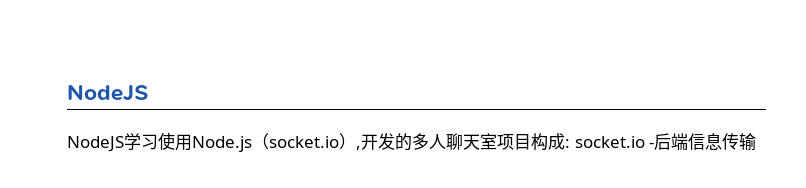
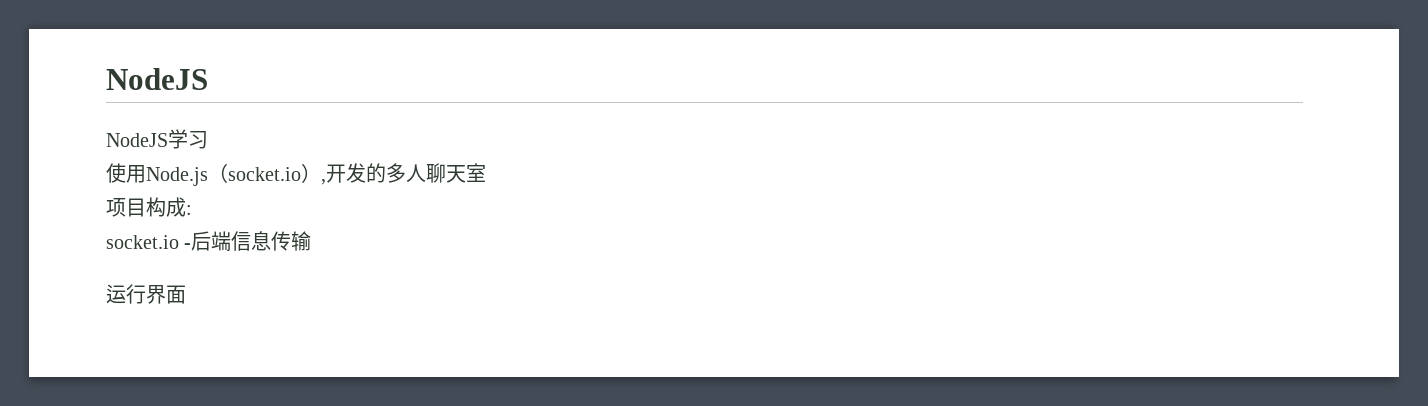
- NodeJS学习使用Node.js（socket.io）,开发的多人聊天室项目构成: socket.io -后端信息传输
+ NodeJS学习
+ 使用Node.js（socket.io）,开发的多人聊天室
+ 项目构成:
+ socket.io -后端信息传输
+ 运行界面

